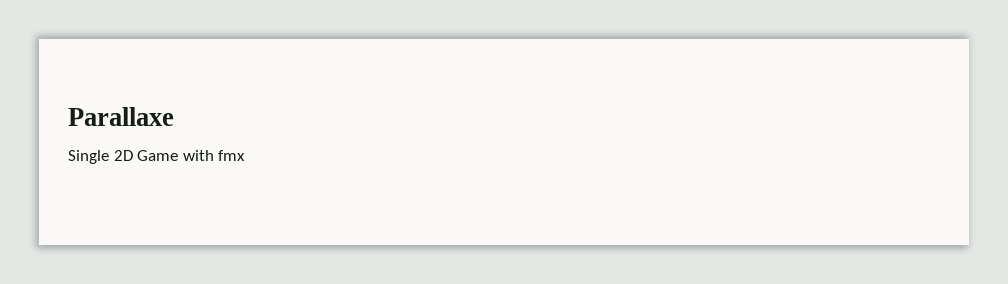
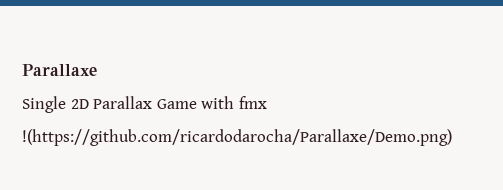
- Single 2D Game with fmx
+ Single 2D Parallax Game with fmx
+ !(https://github.com/ricardodarocha/Parallaxe/Demo.png)

